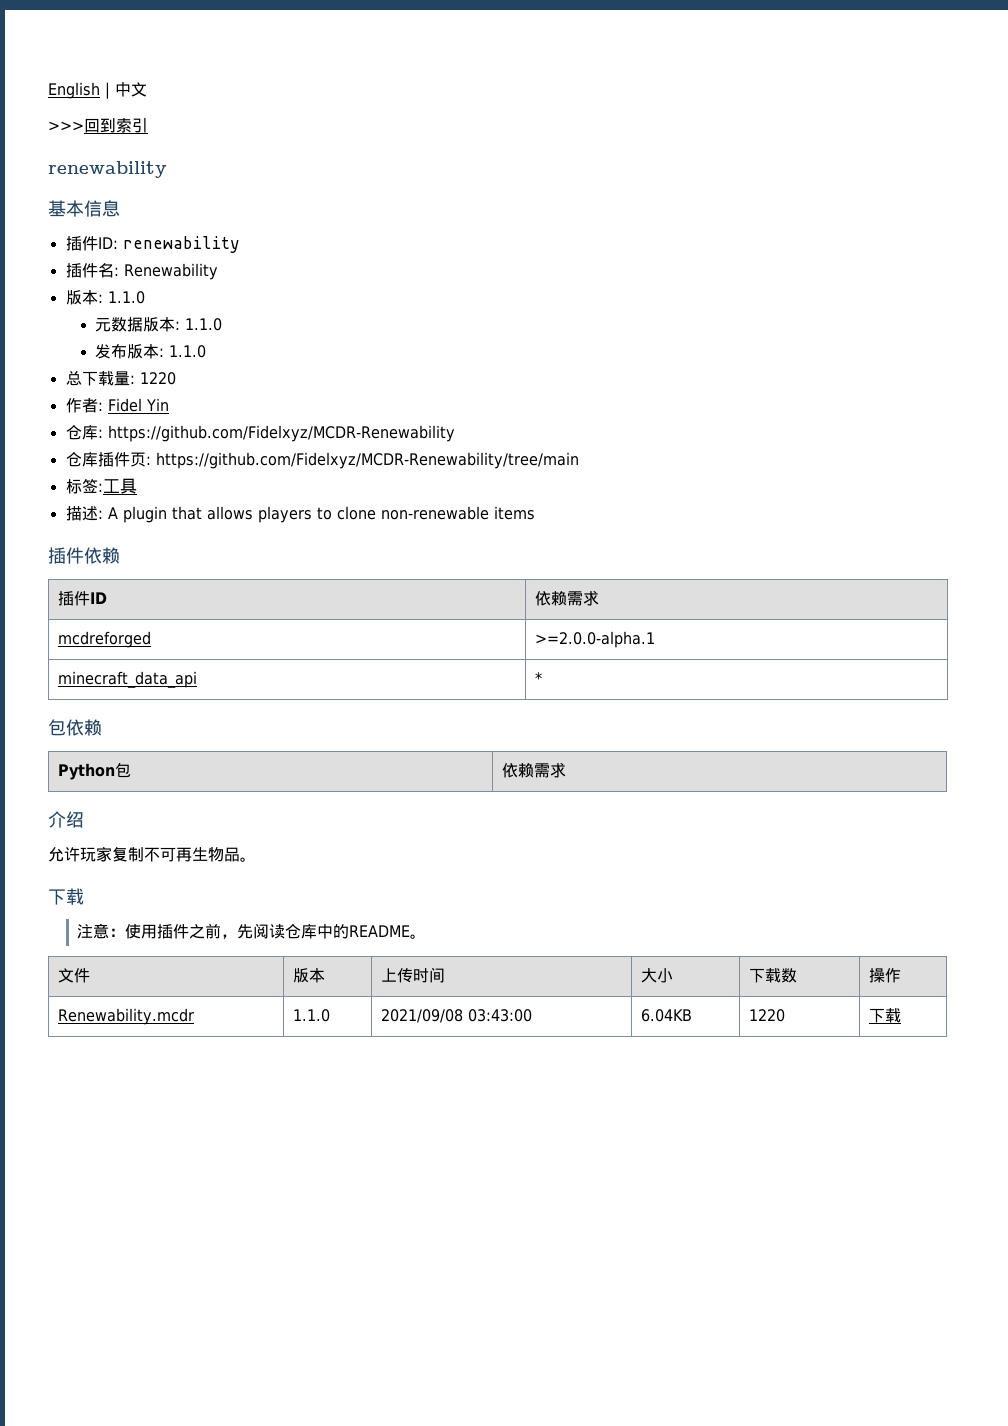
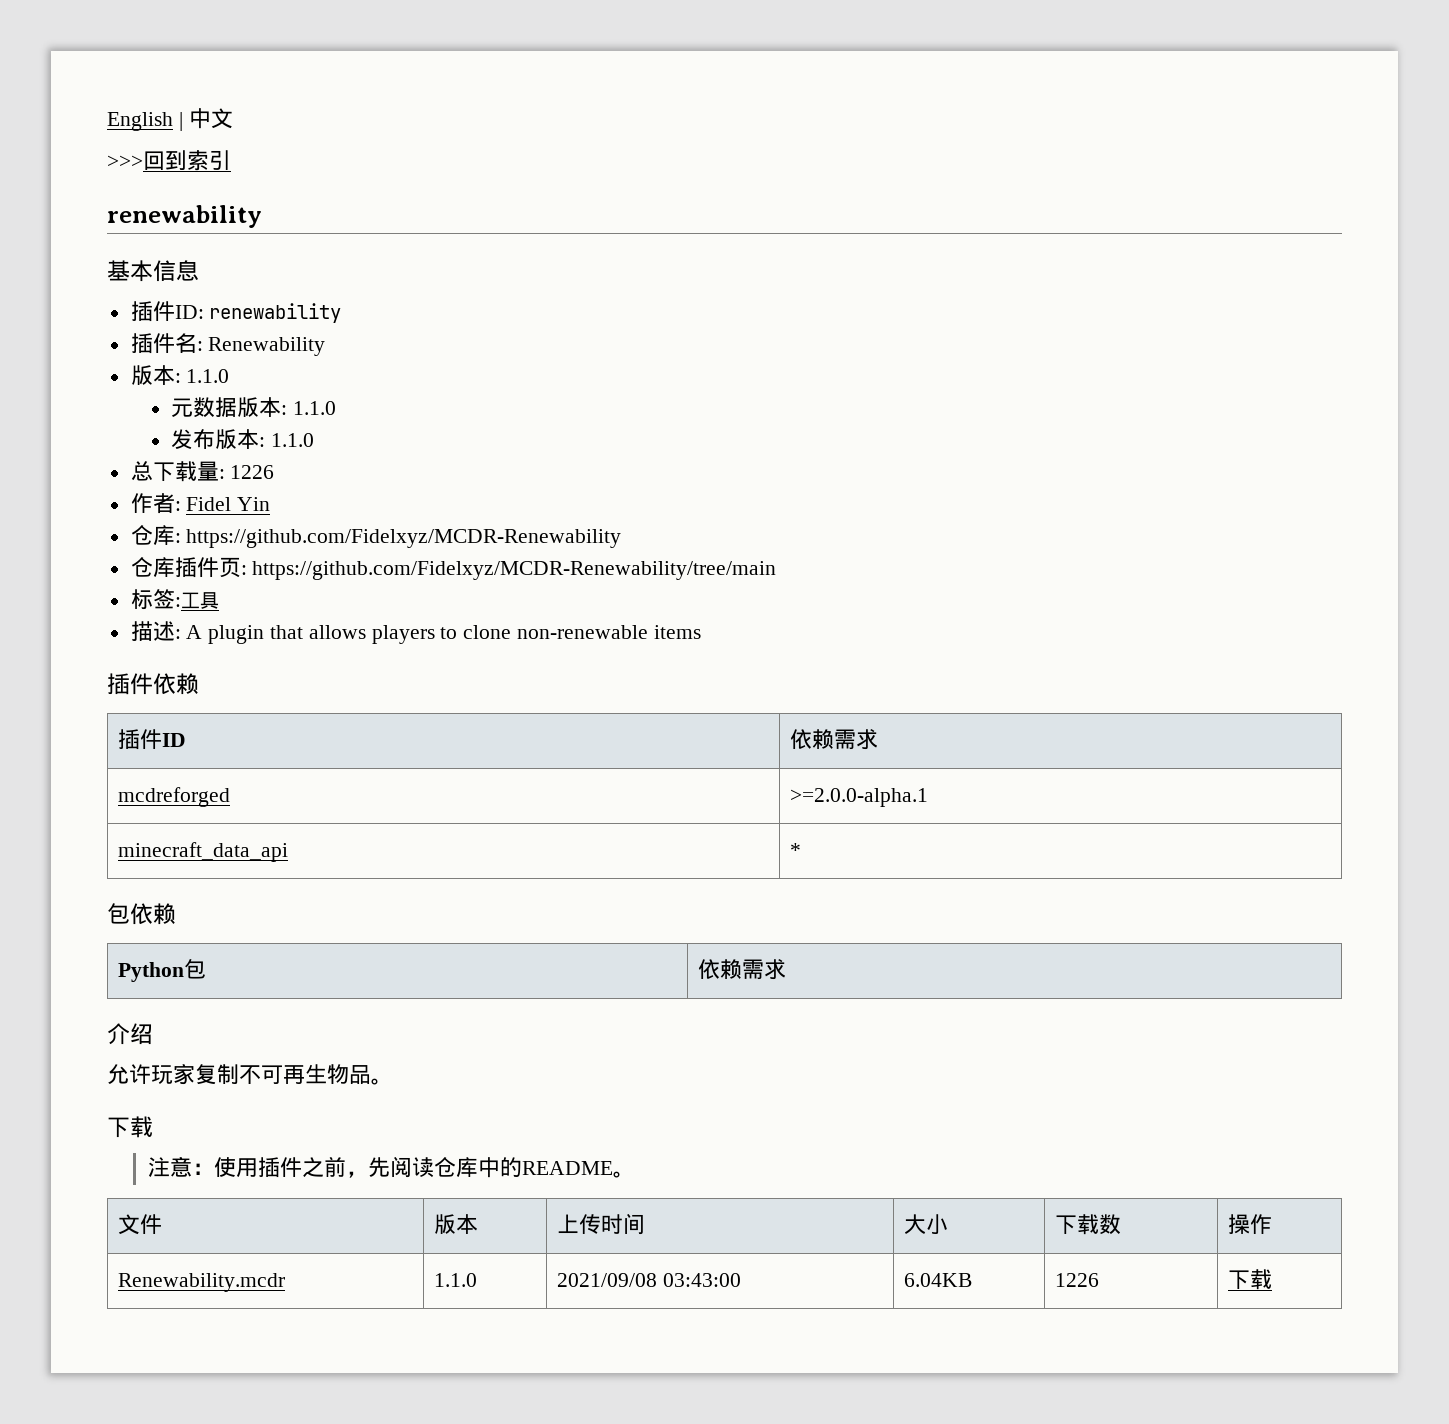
- 总下载量: 1220
+ 总下载量: 1226
- Renewability.mcdr | 1.1.0 | 2021/09/08 03:43:00 | 6.04KB | 1220 | 下载
+ Renewability.mcdr | 1.1.0 | 2021/09/08 03:43:00 | 6.04KB | 1226 | 下载

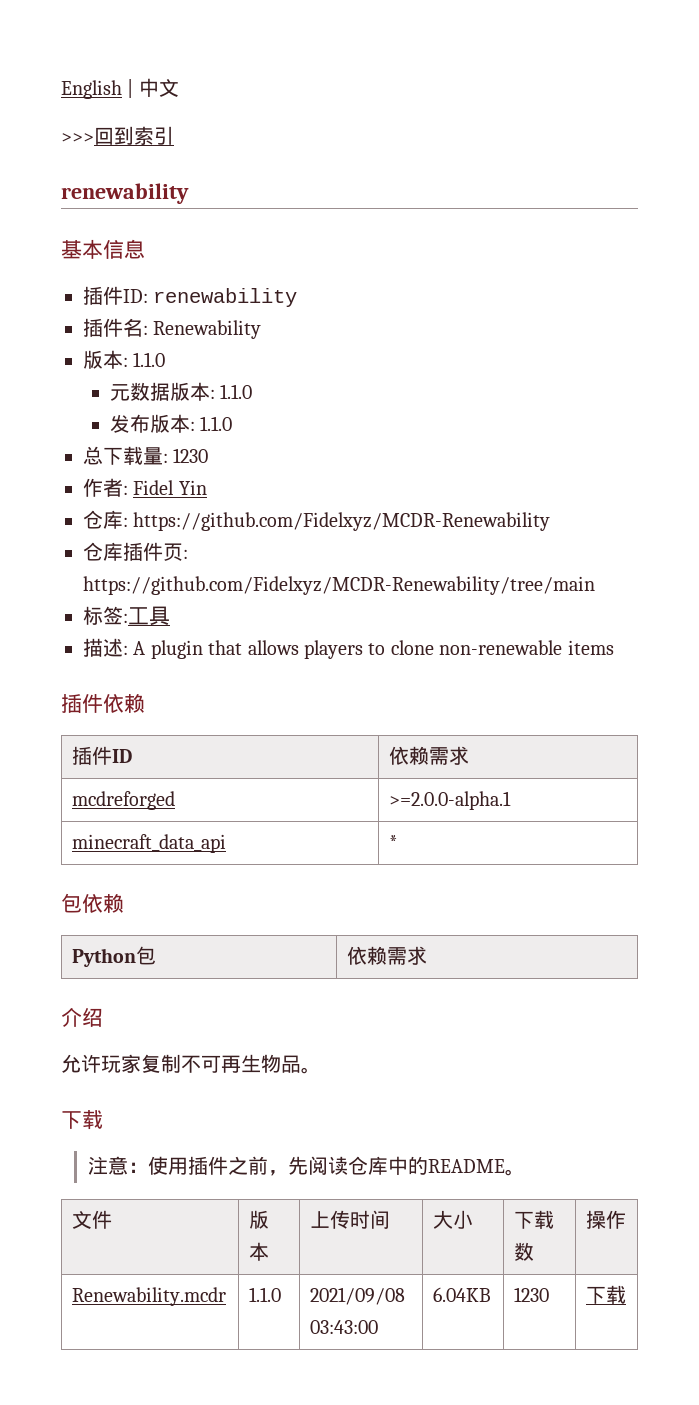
- 总下载量: 1226
+ 总下载量: 1230
- Renewability.mcdr | 1.1.0 | 2021/09/08 03:43:00 | 6.04KB | 1226 | 下载
+ Renewability.mcdr | 1.1.0 | 2021/09/08 03:43:00 | 6.04KB | 1230 | 下载

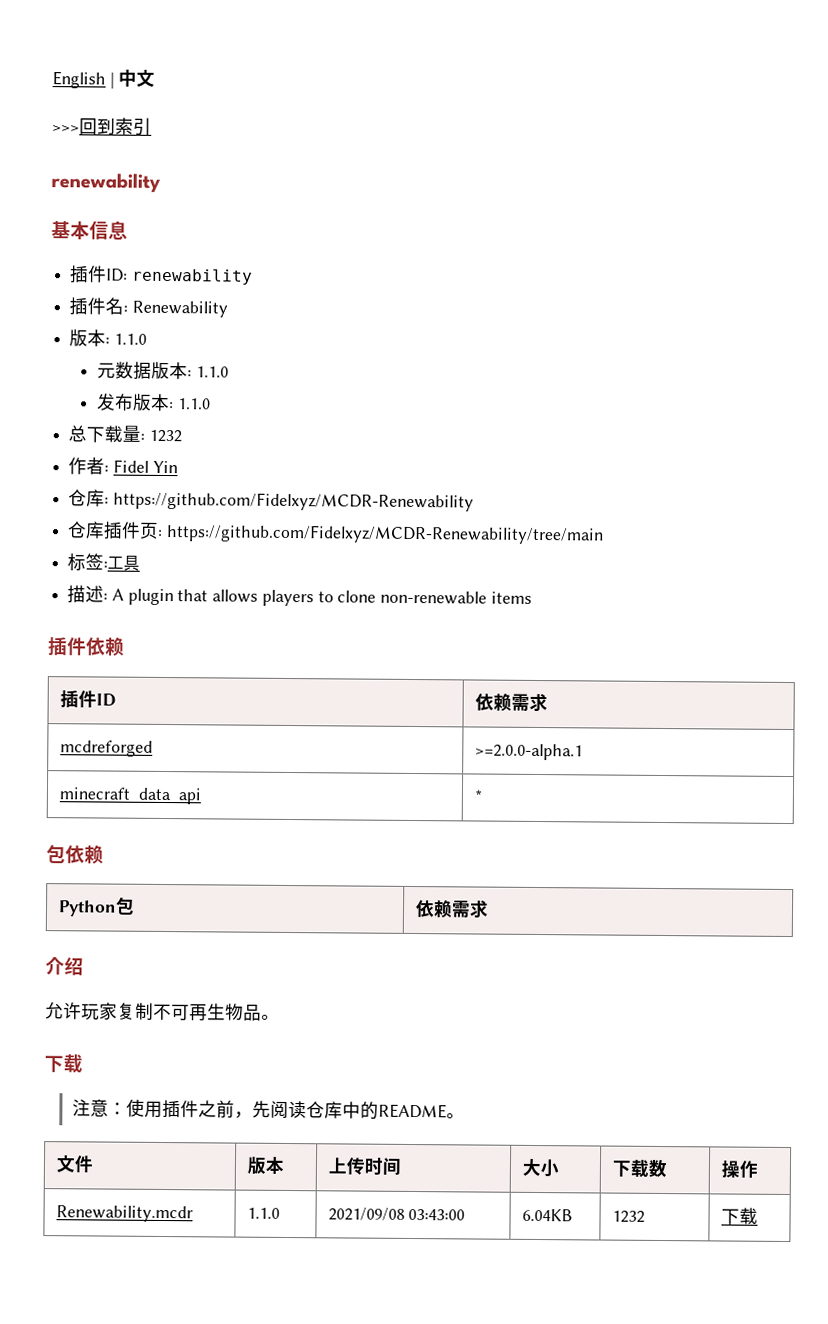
- 总下载量: 1230
+ 总下载量: 1232
- Renewability.mcdr | 1.1.0 | 2021/09/08 03:43:00 | 6.04KB | 1230 | 下载
+ Renewability.mcdr | 1.1.0 | 2021/09/08 03:43:00 | 6.04KB | 1232 | 下载

